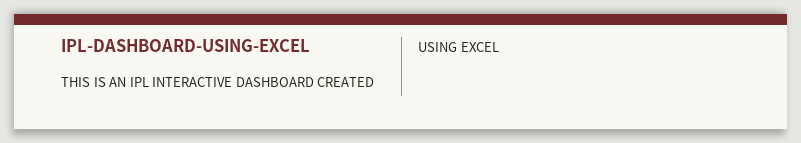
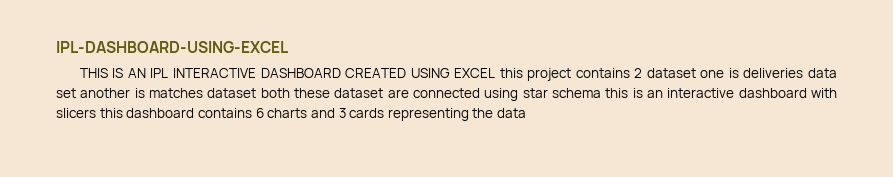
- THIS IS AN IPL INTERACTIVE DASHBOARD CREATED USING EXCEL
+ THIS IS AN IPL INTERACTIVE DASHBOARD CREATED USING EXCEL this project contains 2 dataset one is deliveries data set another is matches dataset both these dataset are connected using star schema this is an interactive dashboard with slicers this dashboard contains 6 charts and 3 cards representing the data

